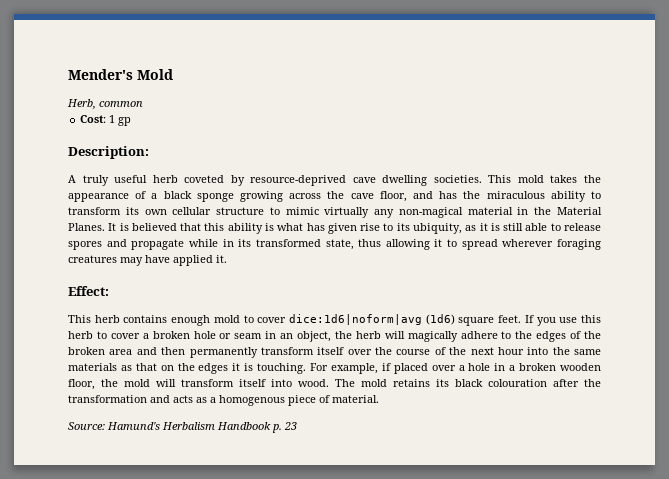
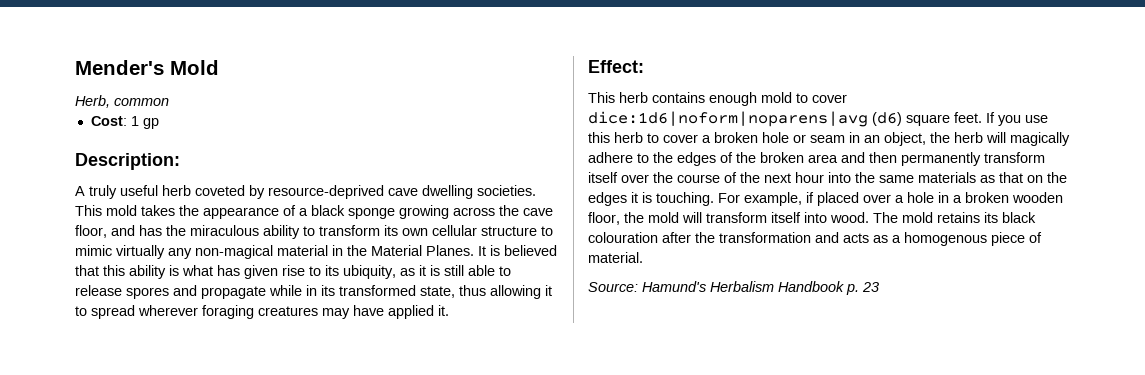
- This herb contains enough mold to cover dice:1d6|noform|avg (1d6) square feet.
+ This herb contains enough mold to cover dice:1d6|noform|noparens|avg (d6) square feet.

